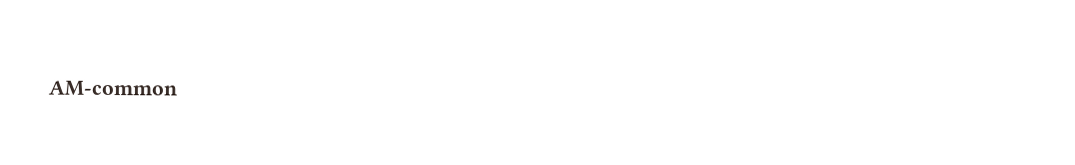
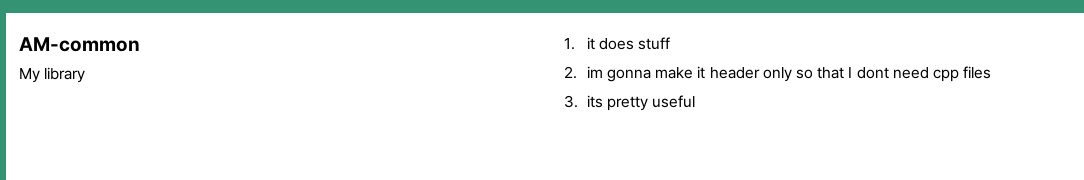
+ My library
+ 1. it does stuff
+ 2. im gonna make it header only so that I dont need cpp files
+ 3. its pretty useful

